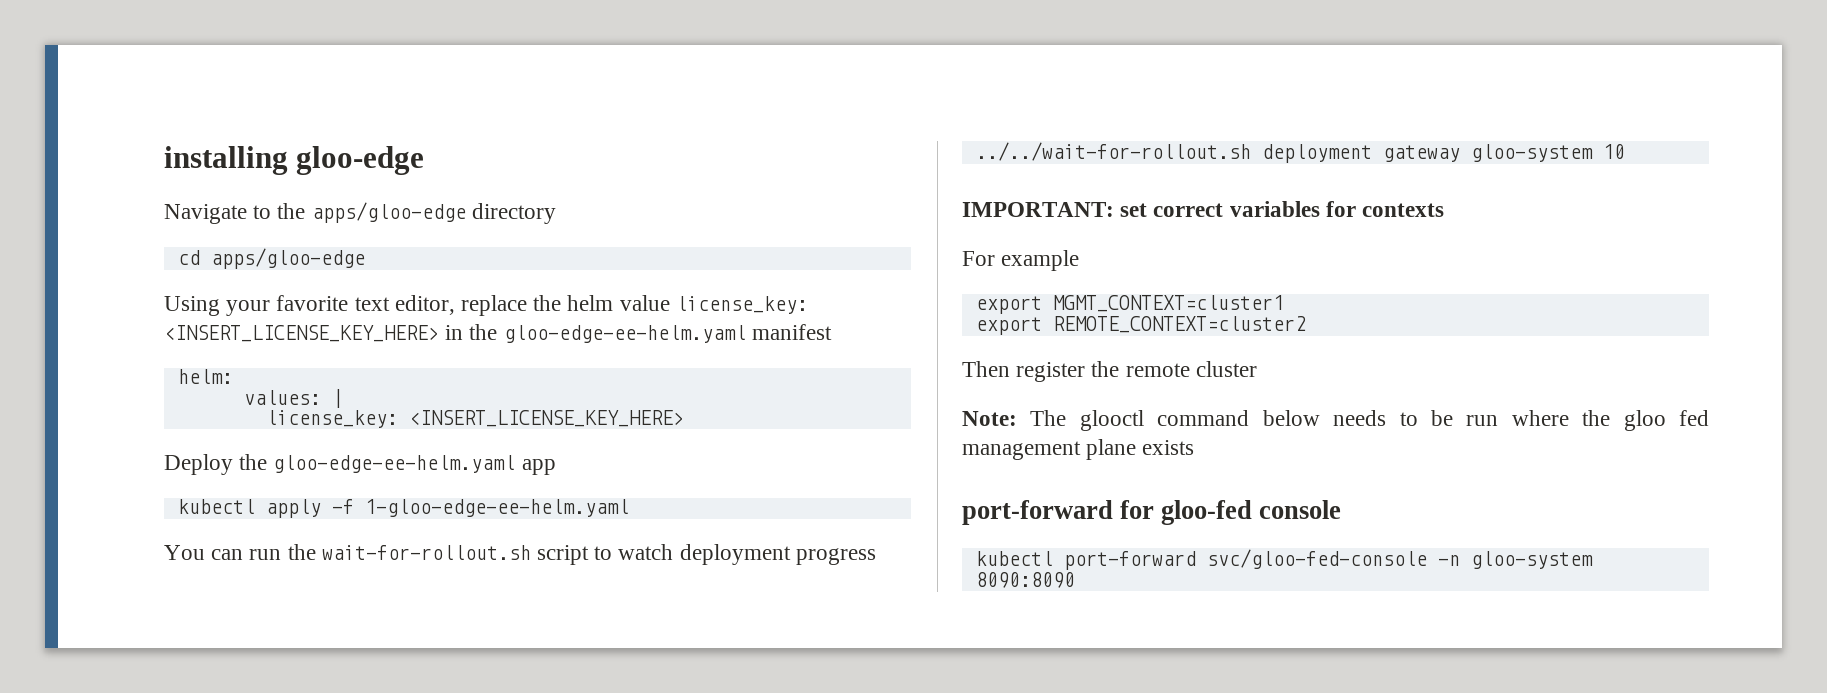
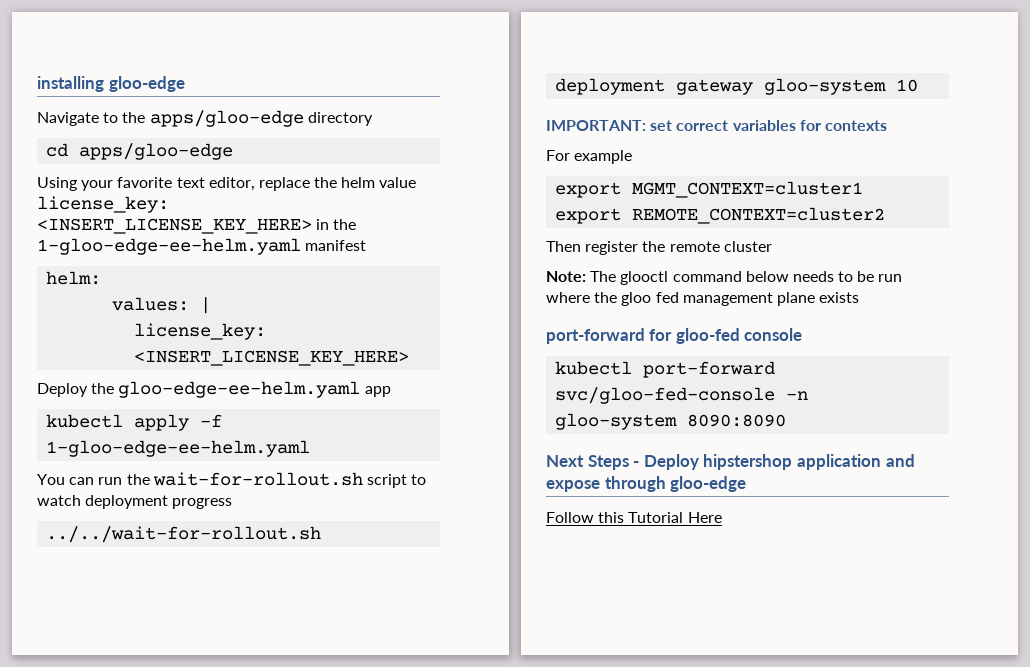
- Using your favorite text editor, replace the helm value license_key: <INSERT_LICENSE_KEY_HERE> in the gloo-edge-ee-helm.yaml manifest
+ Using your favorite text editor, replace the helm value license_key: <INSERT_LICENSE_KEY_HERE> in the 1-gloo-edge-ee-helm.yaml manifest
+ Next Steps - Deploy hipstershop application and expose through gloo-edge
+ Follow this Tutorial Here

